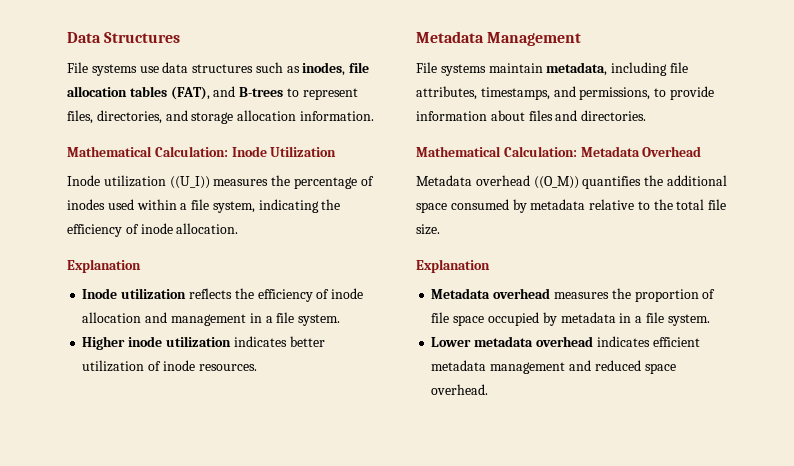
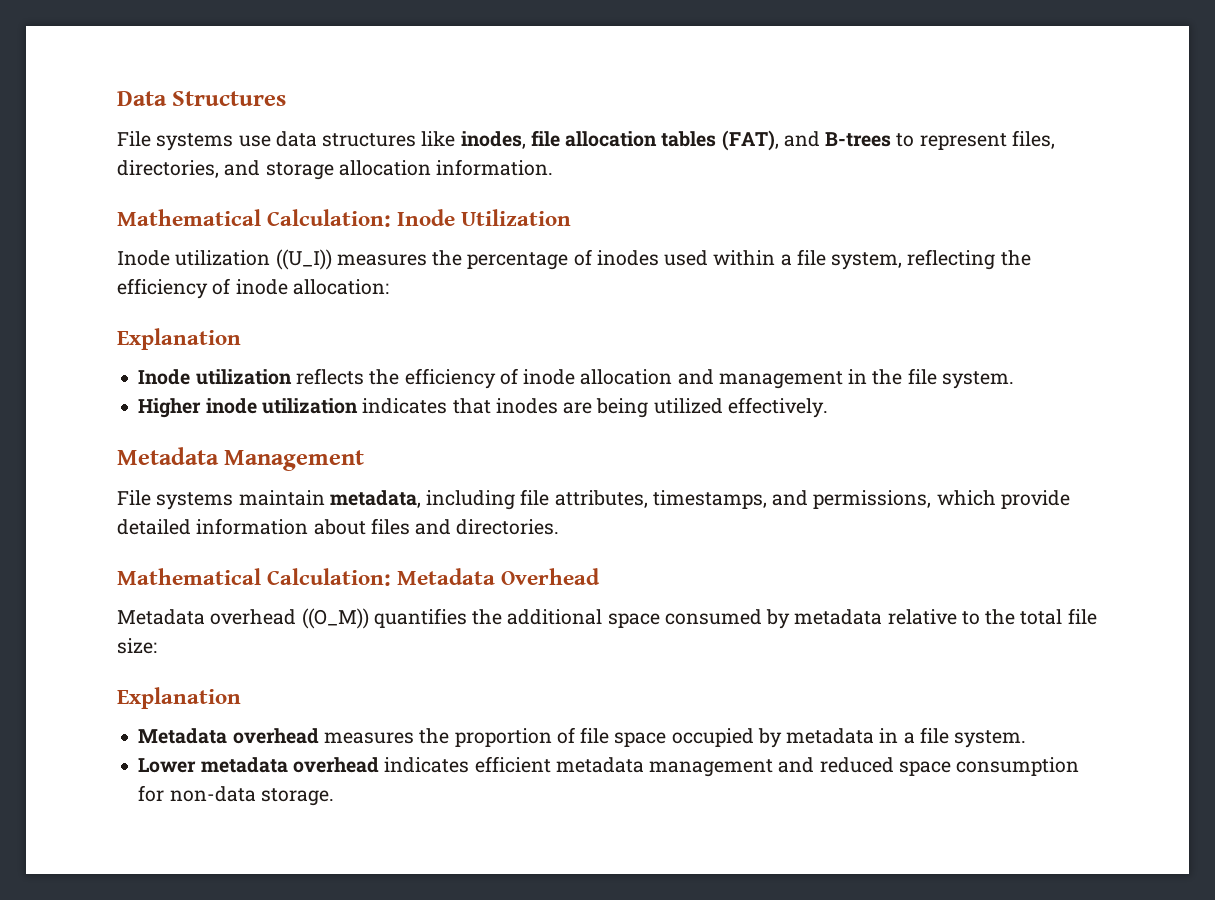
- File systems use data structures such as inodes, file allocation tables (FAT), and B-trees to represent files, directories, and storage allocation information.
+ File systems use data structures like inodes, file allocation tables (FAT), and B-trees to represent files, directories, and storage allocation information.
- Inode utilization ((U_I)) measures the percentage of inodes used within a file system, indicating the efficiency of inode allocation.
+ Inode utilization ((U_I)) measures the percentage of inodes used within a file system, reflecting the efficiency of inode allocation:
- Inode utilization reflects the efficiency of inode allocation and management in a file system.
+ Inode utilization reflects the efficiency of inode allocation and management in the file system.
- Higher inode utilization indicates better utilization of inode resources.
+ Higher inode utilization indicates that inodes are being utilized effectively.
- File systems maintain metadata, including file attributes, timestamps, and permissions, to provide information about files and directories.
+ File systems maintain metadata, including file attributes, timestamps, and permissions, which provide detailed information about files and directories.
- Metadata overhead ((O_M)) quantifies the additional space consumed by metadata relative to the total file size.
+ Metadata overhead ((O_M)) quantifies the additional space consumed by metadata relative to the total file size:
- Lower metadata overhead indicates efficient metadata management and reduced space overhead.
+ Lower metadata overhead indicates efficient metadata management and reduced space consumption for non-data storage.

